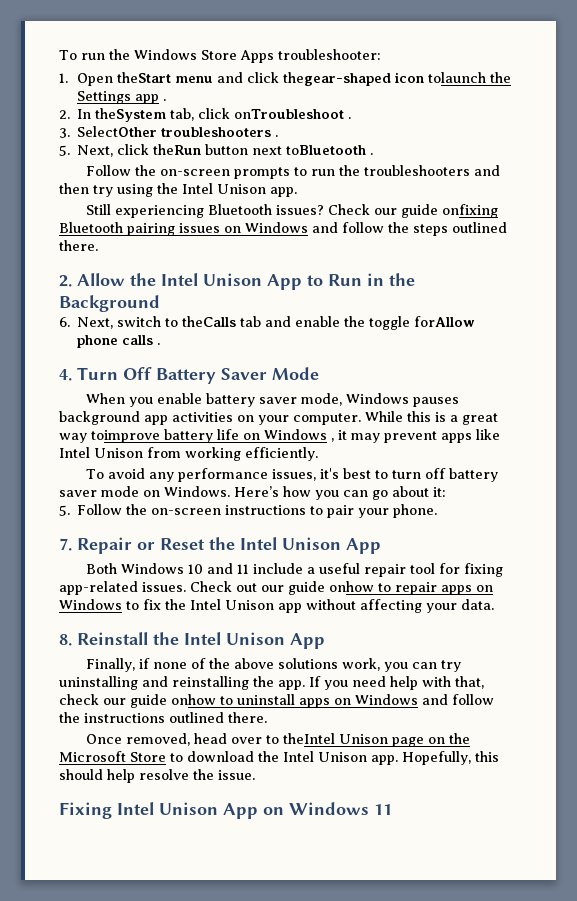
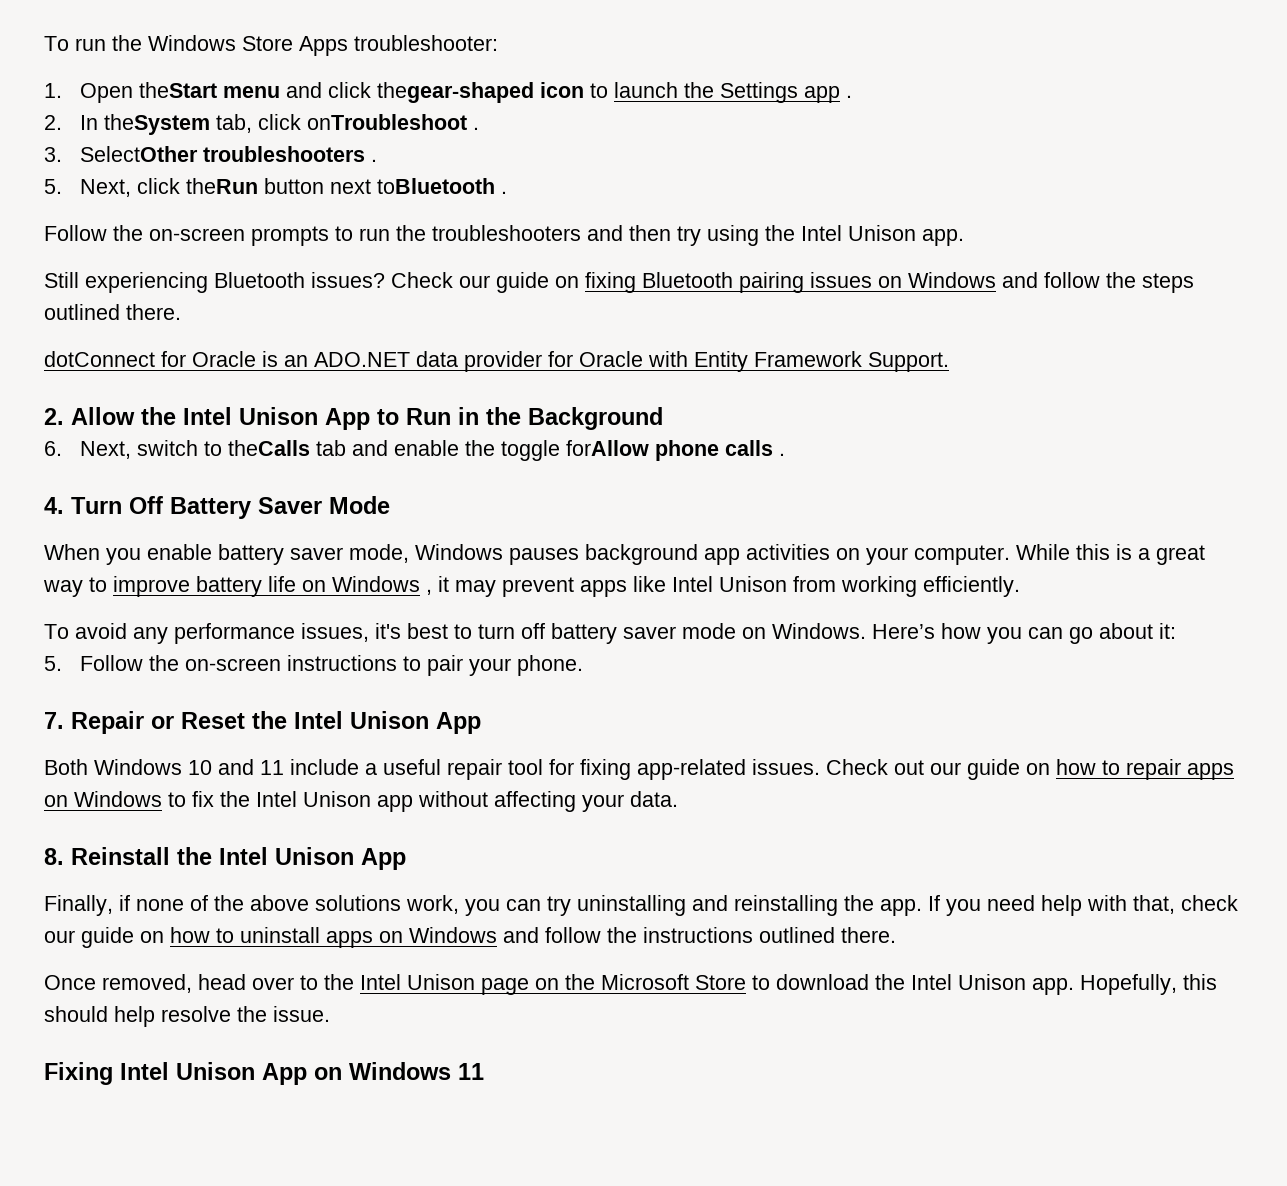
- 1. Open theStart menu and click thegear-shaped icon tolaunch the Settings app .
+ 1. Open theStart menu and click thegear-shaped icon to launch the Settings app .
- Check our guide onfixing Bluetooth pairing issues on Windows and follow the steps outlined there.
+ Check our guide on fixing Bluetooth pairing issues on Windows and follow the steps outlined there.
+ dotConnect for Oracle is an ADO.NET data provider for Oracle with Entity Framework Support.
- While this is a great way toimprove battery life on Windows , it may prevent apps like Intel Unison from working efficiently.
+ While this is a great way to improve battery life on Windows , it may prevent apps like Intel Unison from working efficiently.
- Check out our guide onhow to repair apps on Windows to fix the Intel Unison app without affecting your data.
+ Check out our guide on how to repair apps on Windows to fix the Intel Unison app without affecting your data.
- If you need help with that, check our guide onhow to uninstall apps on Windows and follow the instructions outlined there.
+ If you need help with that, check our guide on how to uninstall apps on Windows and follow the instructions outlined there.
- Once removed, head over to theIntel Unison page on the Microsoft Store to download the Intel Unison app.
+ Once removed, head over to the Intel Unison page on the Microsoft Store to download the Intel Unison app.

